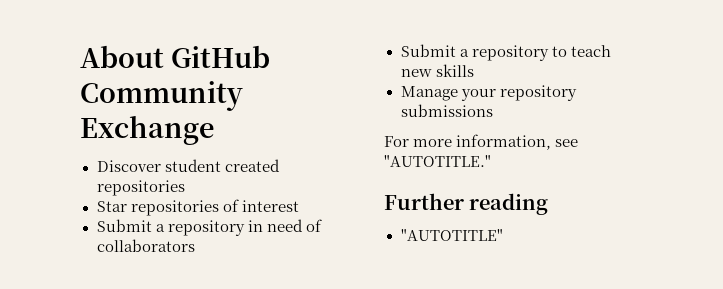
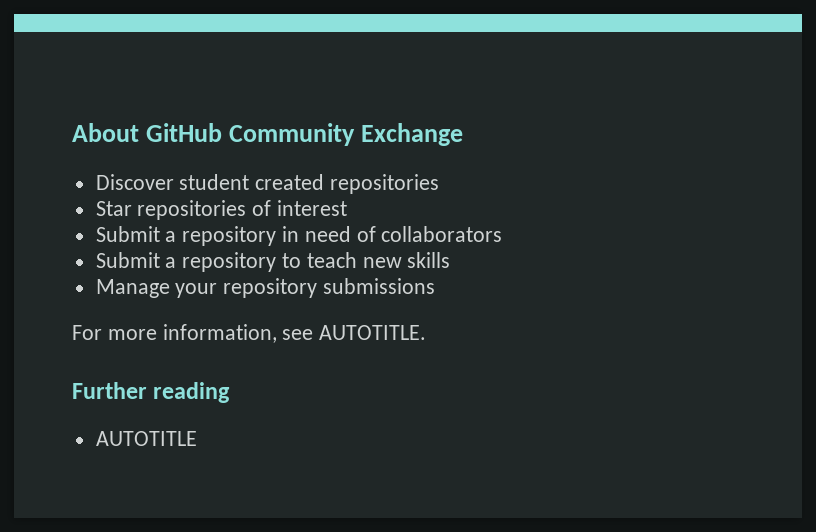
- For more information, see "AUTOTITLE."
+ For more information, see AUTOTITLE.
- "AUTOTITLE"
+ AUTOTITLE

